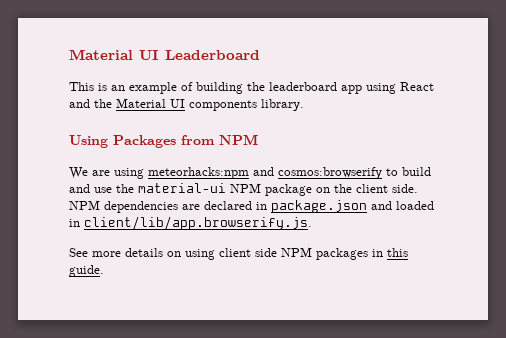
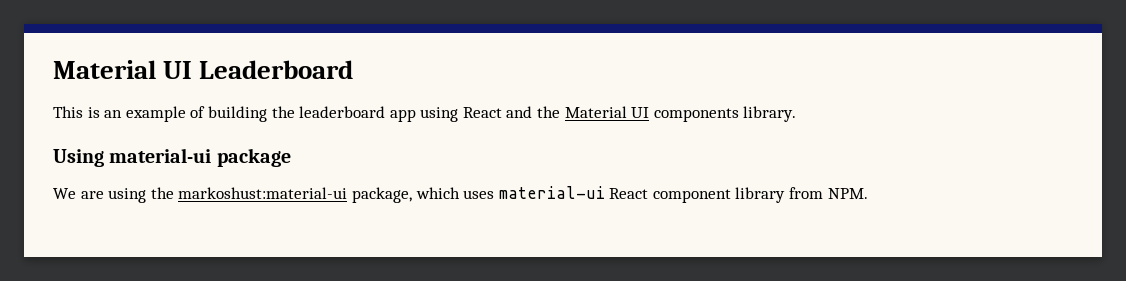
- Using Packages from NPM
+ Using material-ui package
- We are using meteorhacks:npm and cosmos:browserify to build and use the material-ui NPM package on the client side. NPM dependencies are declared in package.json and loaded in client/lib/app.browserify.js.
- See more details on using client side NPM packages in this guide.
+ We are using the markoshust:material-ui package, which uses material-ui React component library from NPM.

